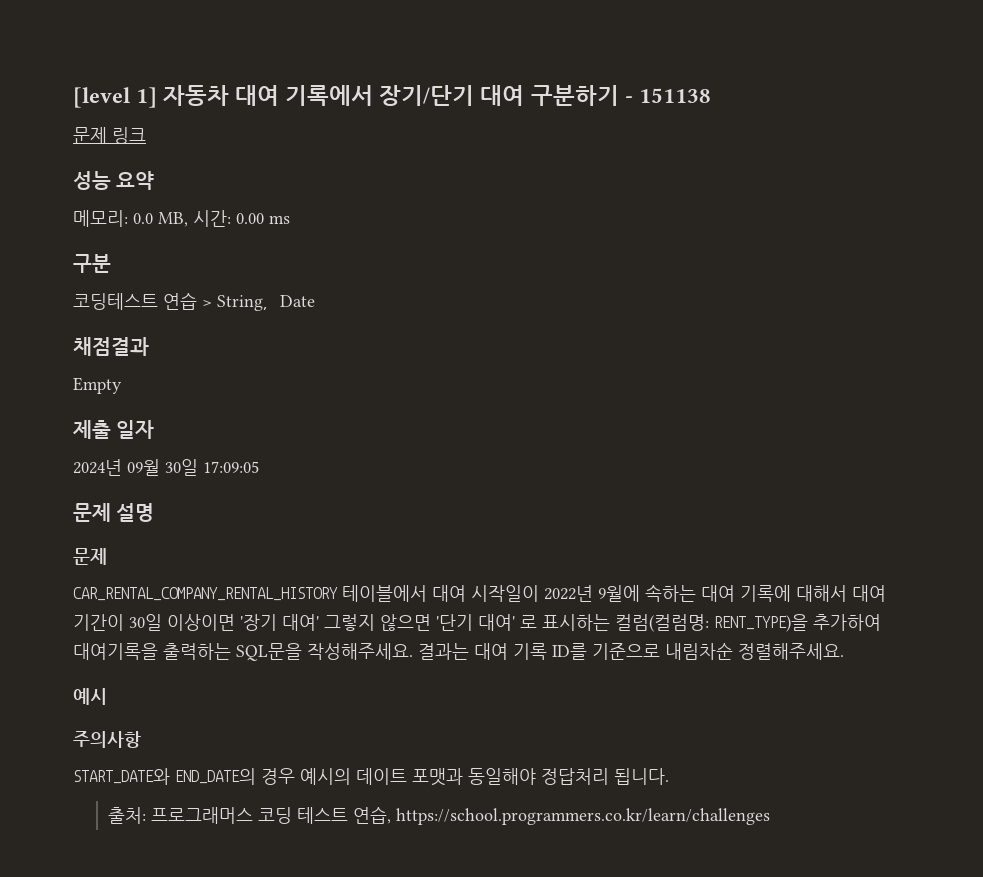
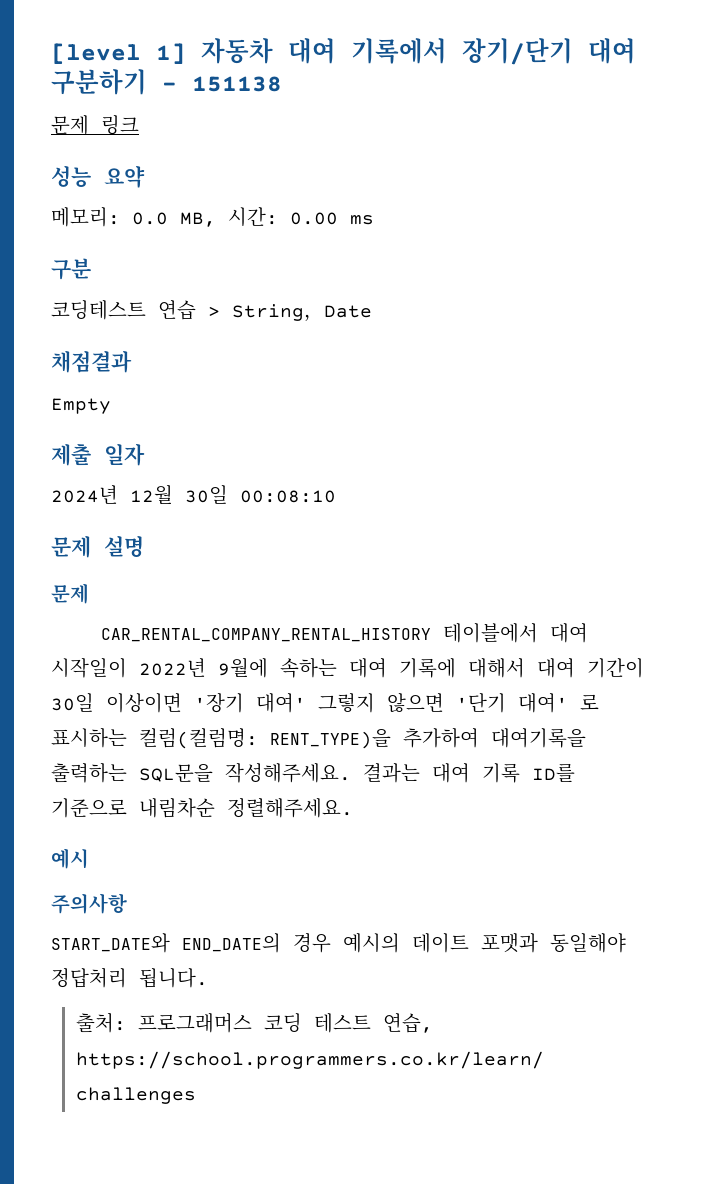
- 2024년 09월 30일 17:09:05
+ 2024년 12월 30일 00:08:10

